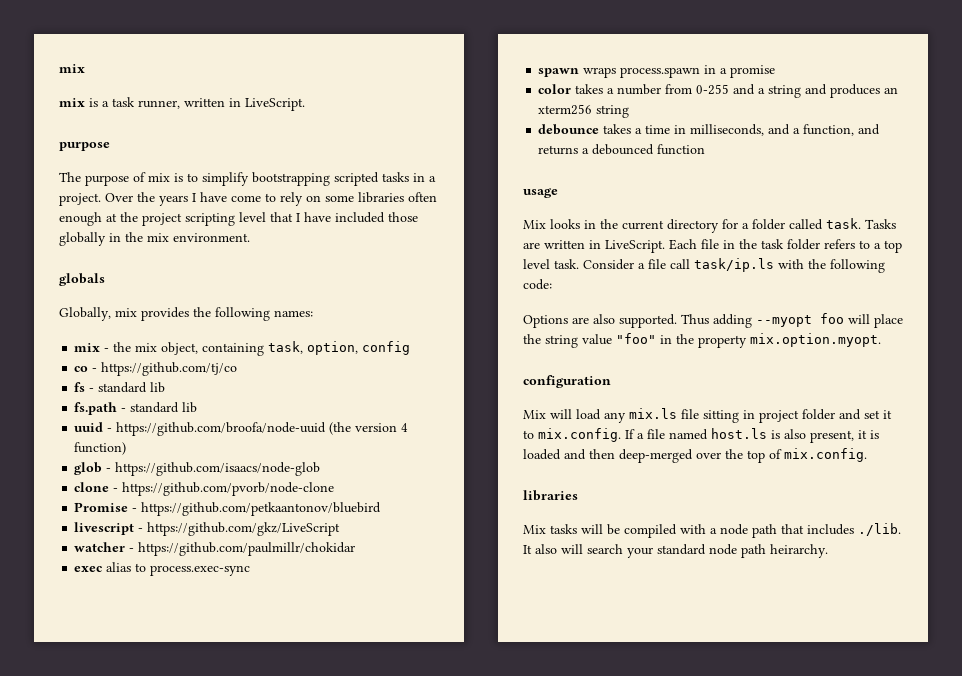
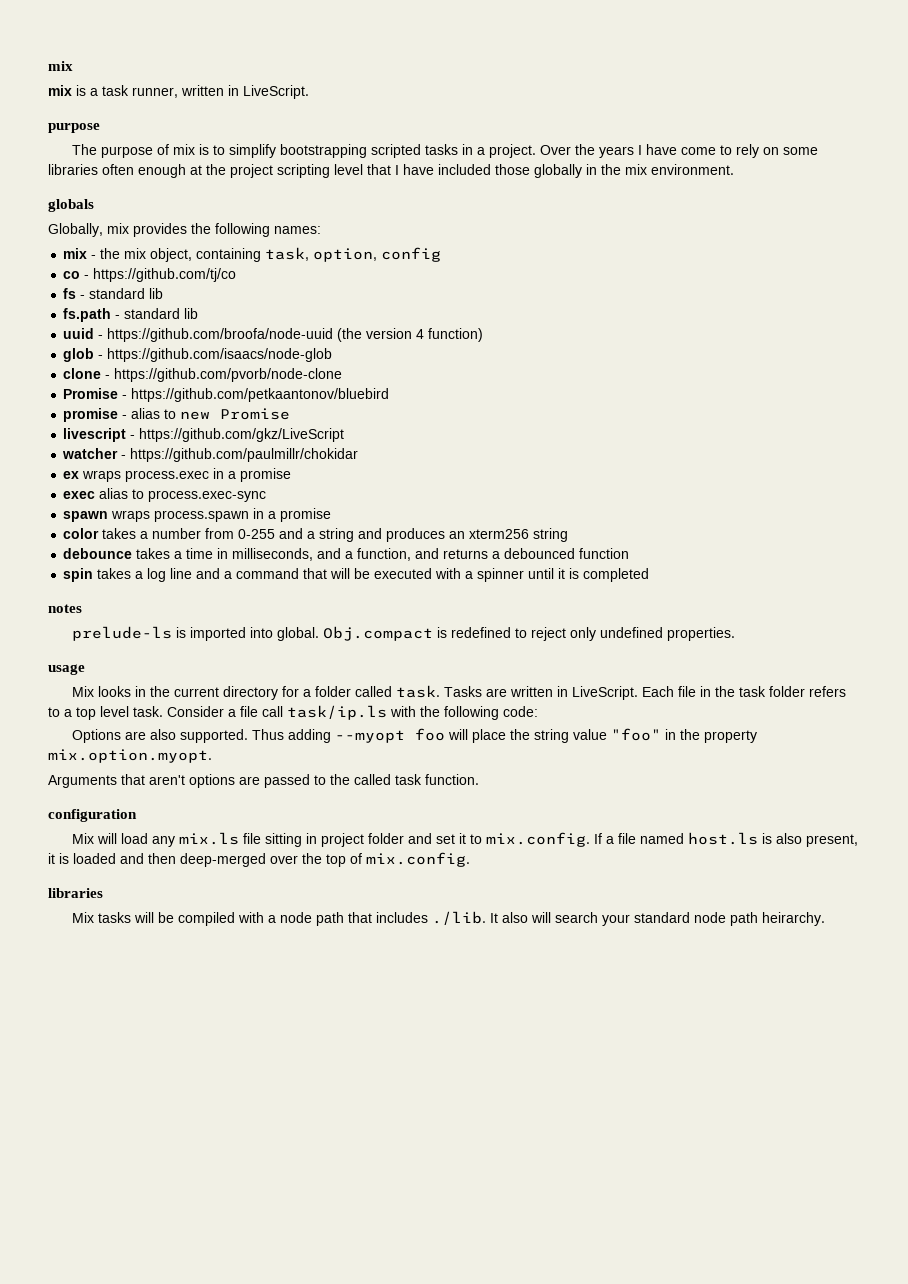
+ promise - alias to new Promise
+ ex wraps process.exec in a promise
+ spin takes a log line and a command that will be executed with a spinner until it is completed
+ notes
+ prelude-ls is imported into global. Obj.compact is redefined to reject only undefined properties.
+ Arguments that aren't options are passed to the called task function.

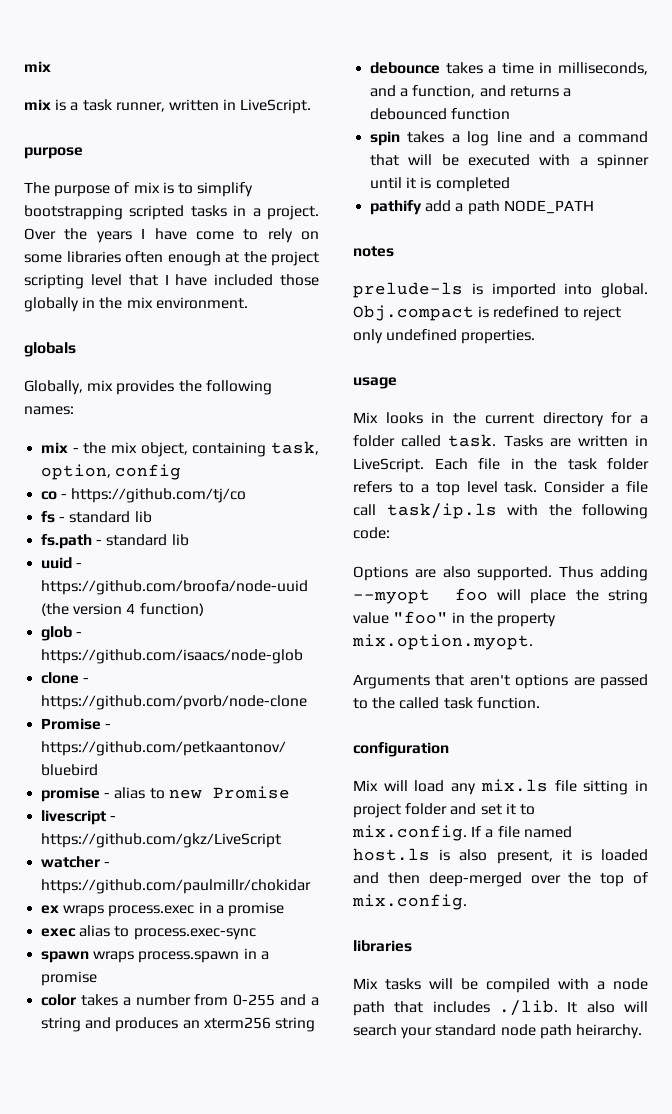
+ pathify add a path NODE_PATH

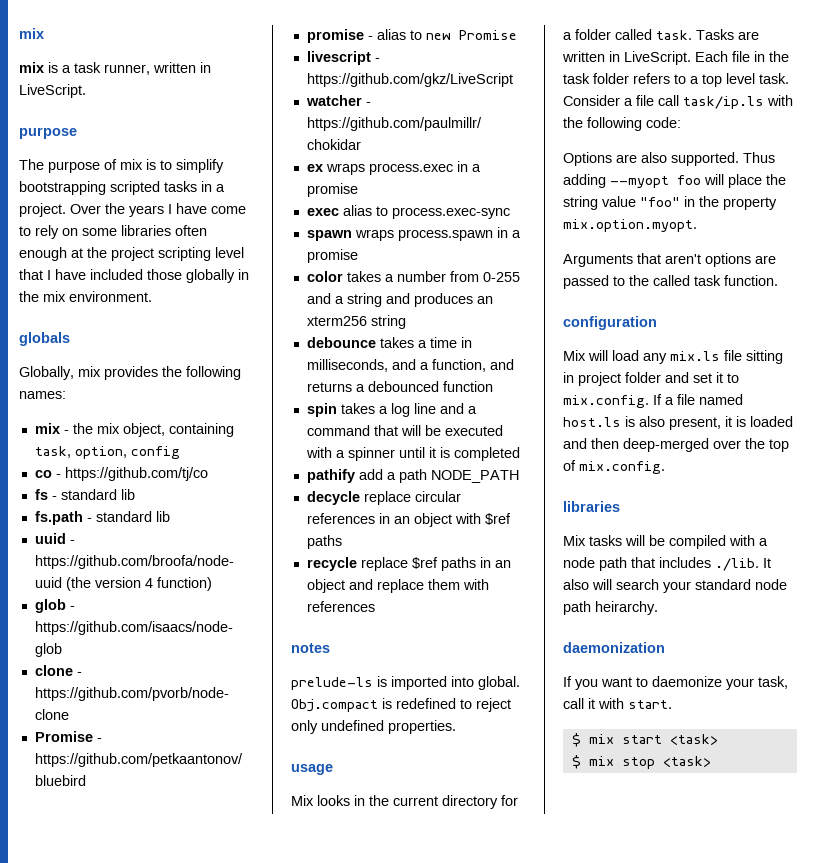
+ decycle replace circular references in an object with $ref paths
+ recycle replace $ref paths in an object and replace them with references
+ daemonization
+ If you want to daemonize your task, call it with start.
+ $ mix start <task>
+ $ mix stop <task>

